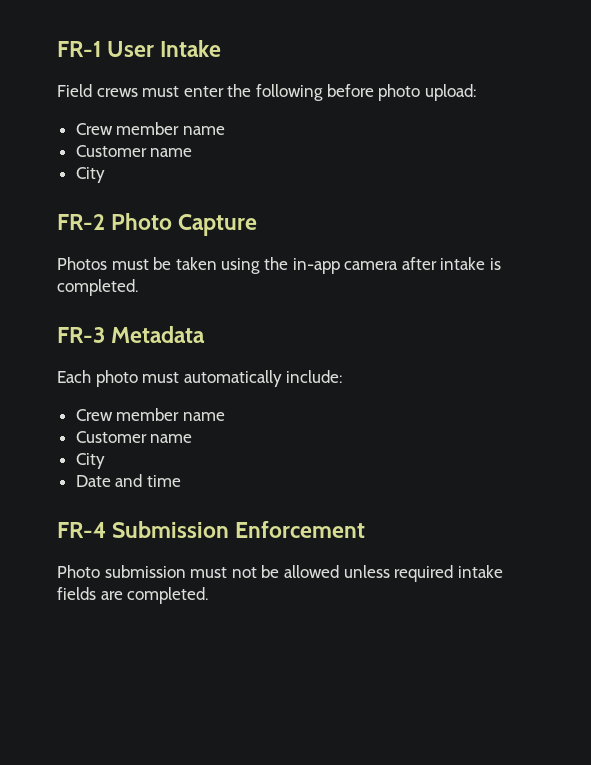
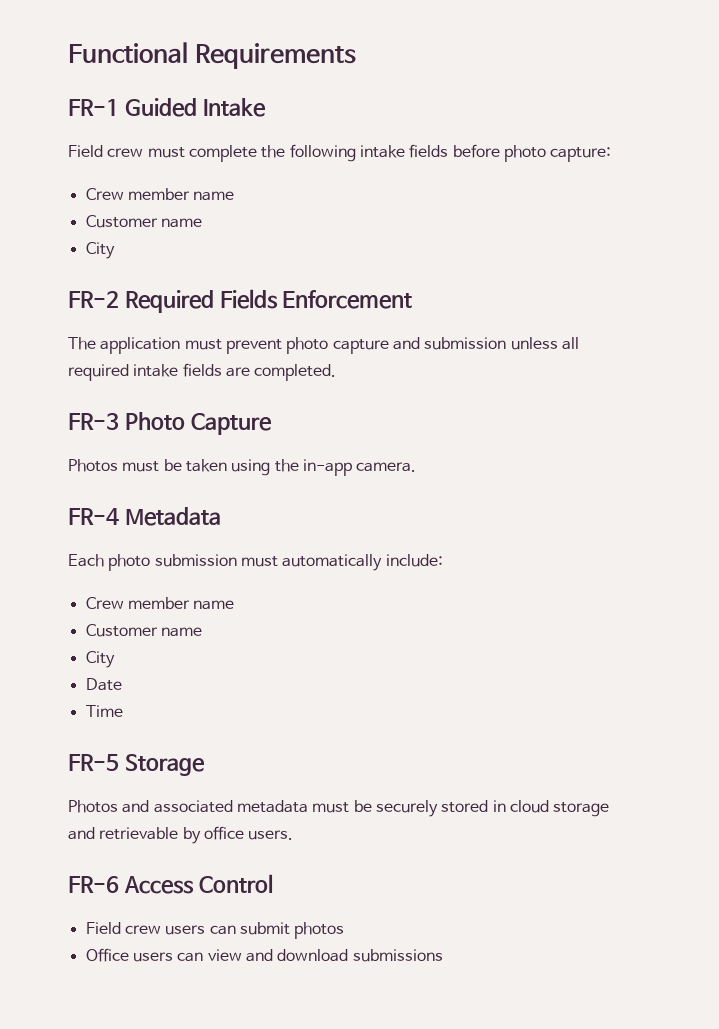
- FR-1 User Intake
- Field crews must enter the following before photo upload:
+ Functional Requirements
+ FR-1 Guided Intake
+ Field crew must complete the following intake fields before photo capture:
- FR-2 Photo Capture
+ FR-2 Required Fields Enforcement
+ The application must prevent photo capture and submission unless all required intake fields are completed.
+ FR-3 Photo Capture
- Photos must be taken using the in-app camera after intake is completed.
- FR-3 Metadata
+ Photos must be taken using the in-app camera.
+ FR-4 Metadata
- Each photo must automatically include:
+ Each photo submission must automatically include:
- Date and time
- FR-4 Submission Enforcement
- Photo submission must not be allowed unless required intake fields are completed.
+ Date
+ Time
+ FR-5 Storage
+ Photos and associated metadata must be securely stored in cloud storage and retrievable by office users.
+ FR-6 Access Control
+ Field crew users can submit photos
+ Office users can view and download submissions

